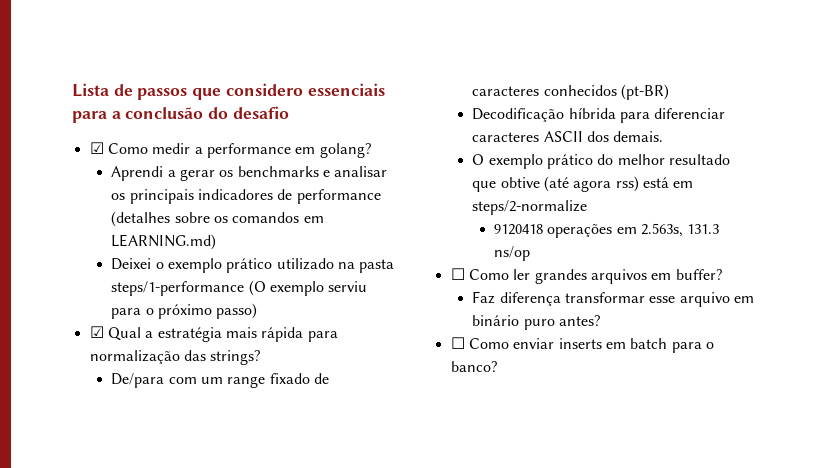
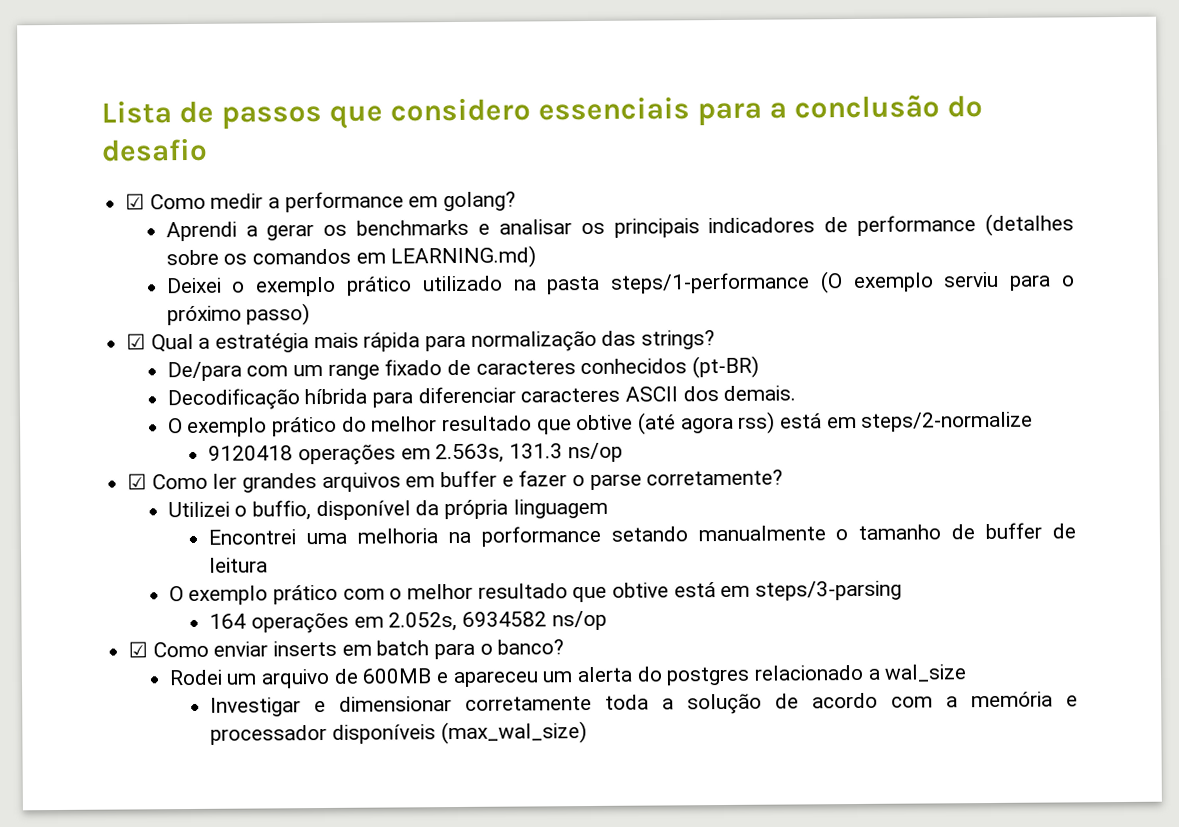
- ☐ Como ler grandes arquivos em buffer?
- Faz diferença transformar esse arquivo em binário puro antes?
- ☐ Como enviar inserts em batch para o banco?
+ ☑ Como ler grandes arquivos em buffer e fazer o parse corretamente?
+ Utilizei o buffio, disponível da própria linguagem
+ Encontrei uma melhoria na porformance setando manualmente o tamanho de buffer de leitura
+ O exemplo prático com o melhor resultado que obtive está em steps/3-parsing
+ 164 operações em 2.052s, 6934582 ns/op
+ ☑ Como enviar inserts em batch para o banco?
+ Rodei um arquivo de 600MB e apareceu um alerta do postgres relacionado a wal_size
+ Investigar e dimensionar corretamente toda a solução de acordo com a memória e processador disponíveis (max_wal_size)

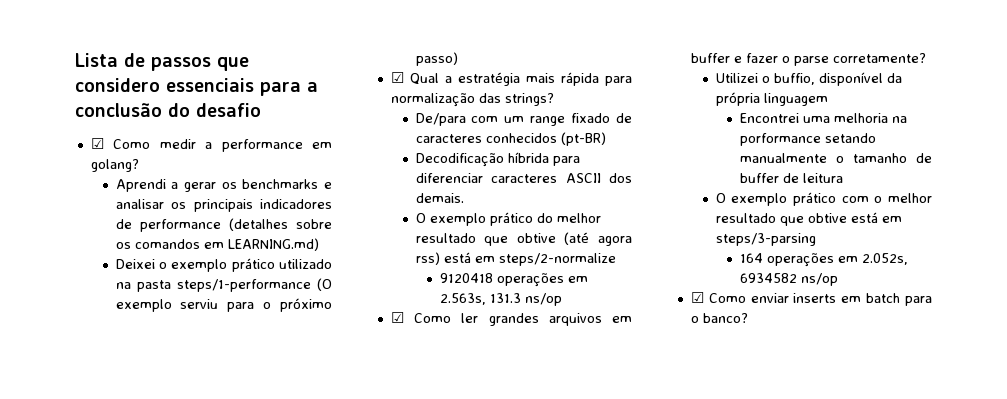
- Rodei um arquivo de 600MB e apareceu um alerta do postgres relacionado a wal_size
- Investigar e dimensionar corretamente toda a solução de acordo com a memória e processador disponíveis (max_wal_size)

